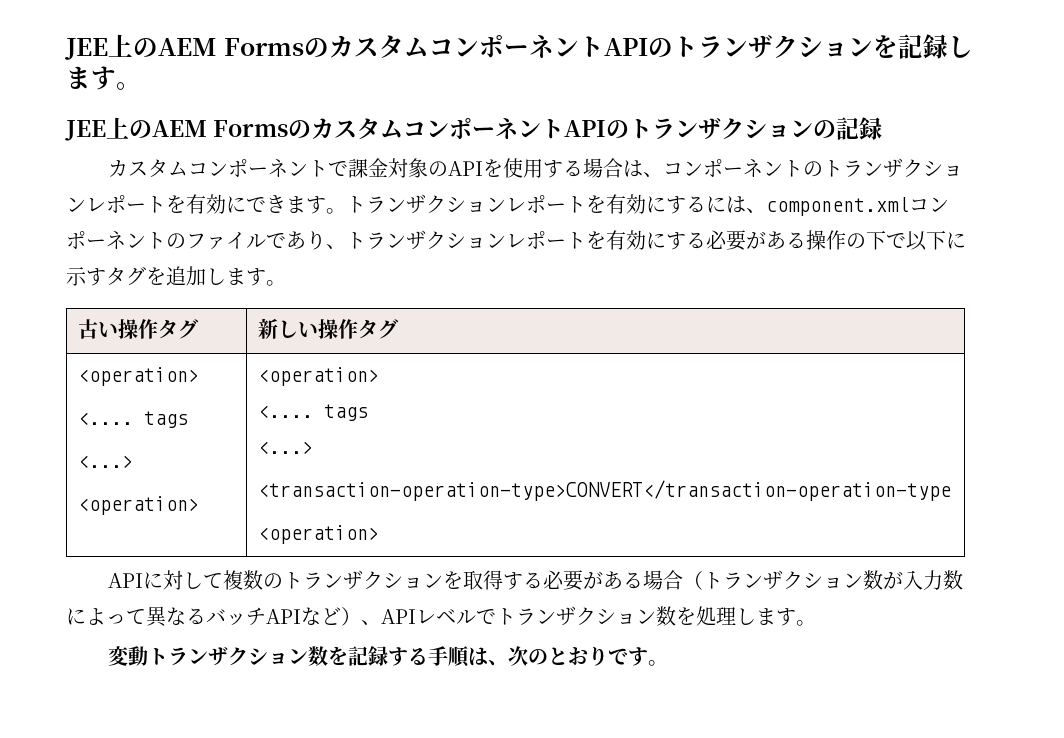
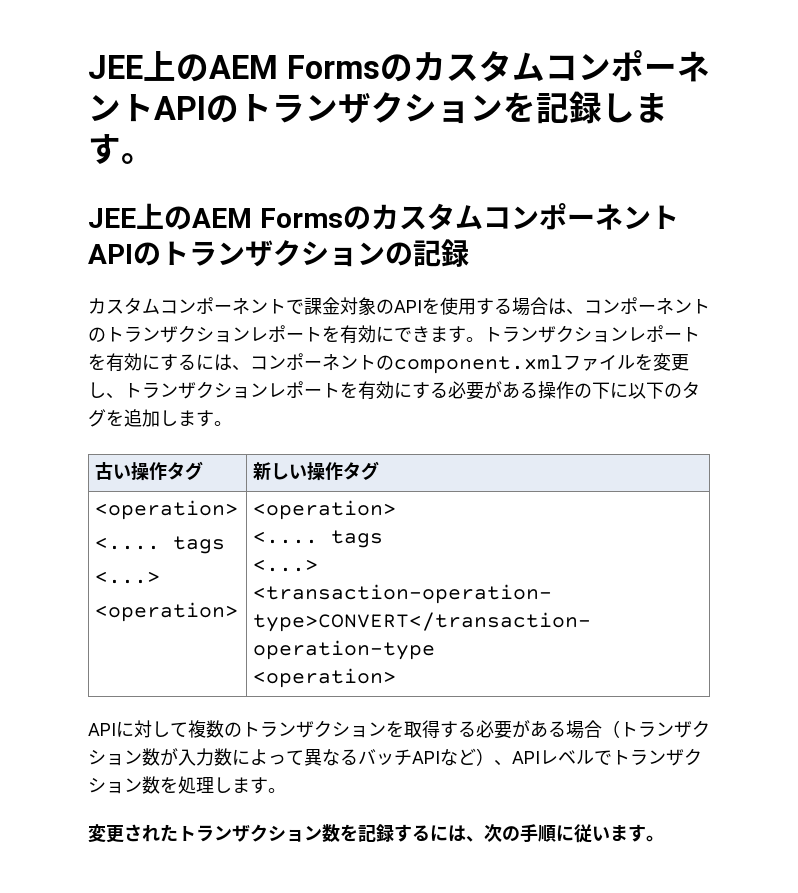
- トランザクションレポートを有効にするには、component.xmlコンポーネントのファイルであり、トランザクションレポートを有効にする必要がある操作の下で以下に示すタグを追加します。
+ トランザクションレポートを有効にするには、コンポーネントのcomponent.xmlファイルを変更し、トランザクションレポートを有効にする必要がある操作の下に以下のタグを追加します。
- 変動トランザクション数を記録する手順は、次のとおりです。
+ 変更されたトランザクション数を記録するには、次の手順に従います。

